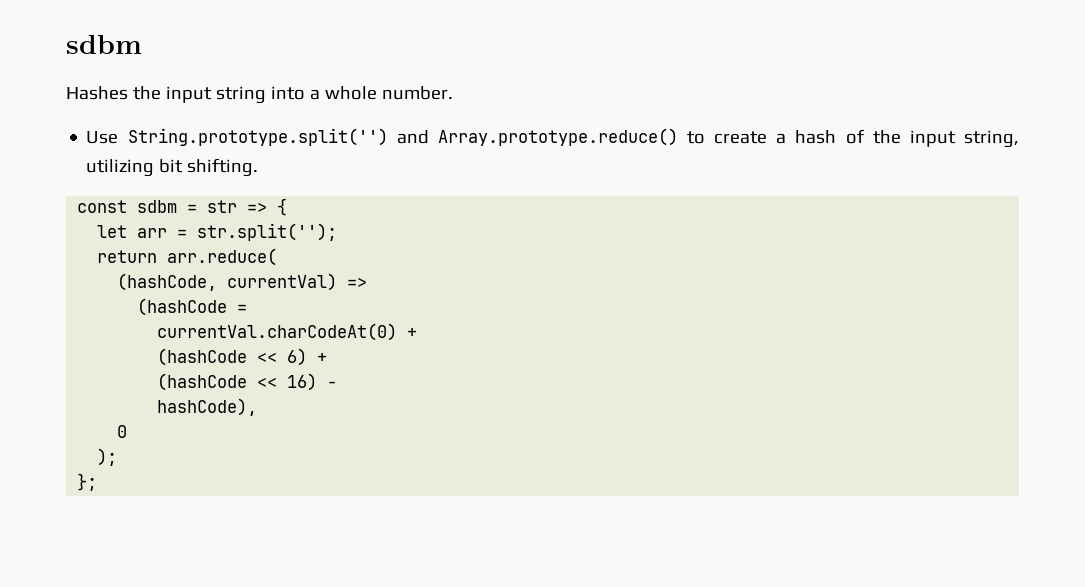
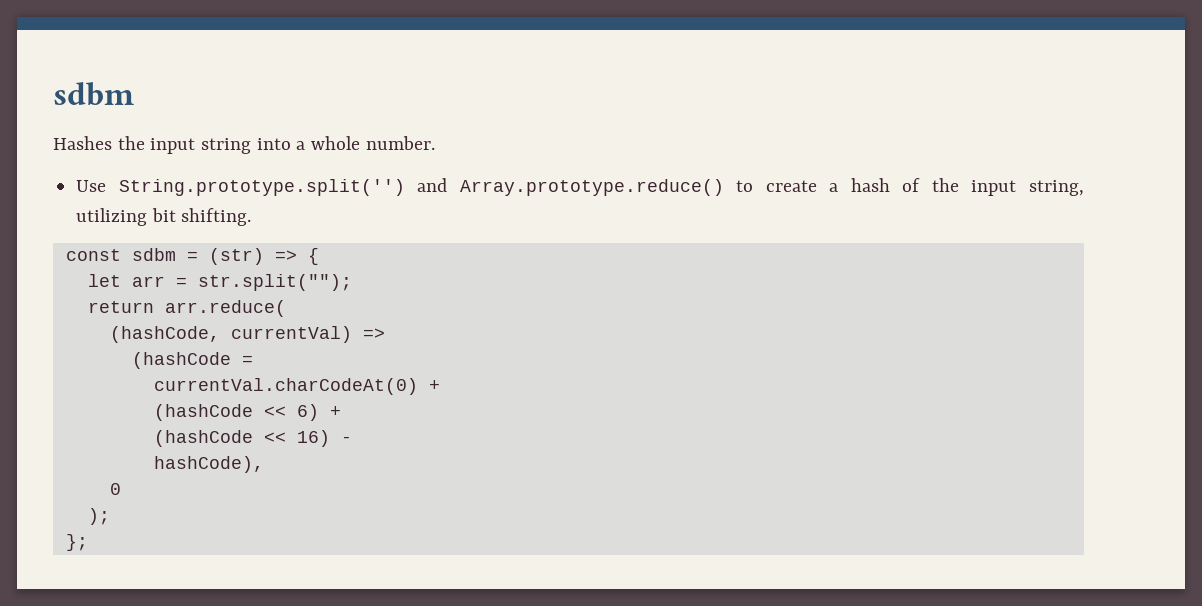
- const sdbm = str => {
+ const sdbm = (str) => {
- let arr = str.split('');
+ let arr = str.split("");

